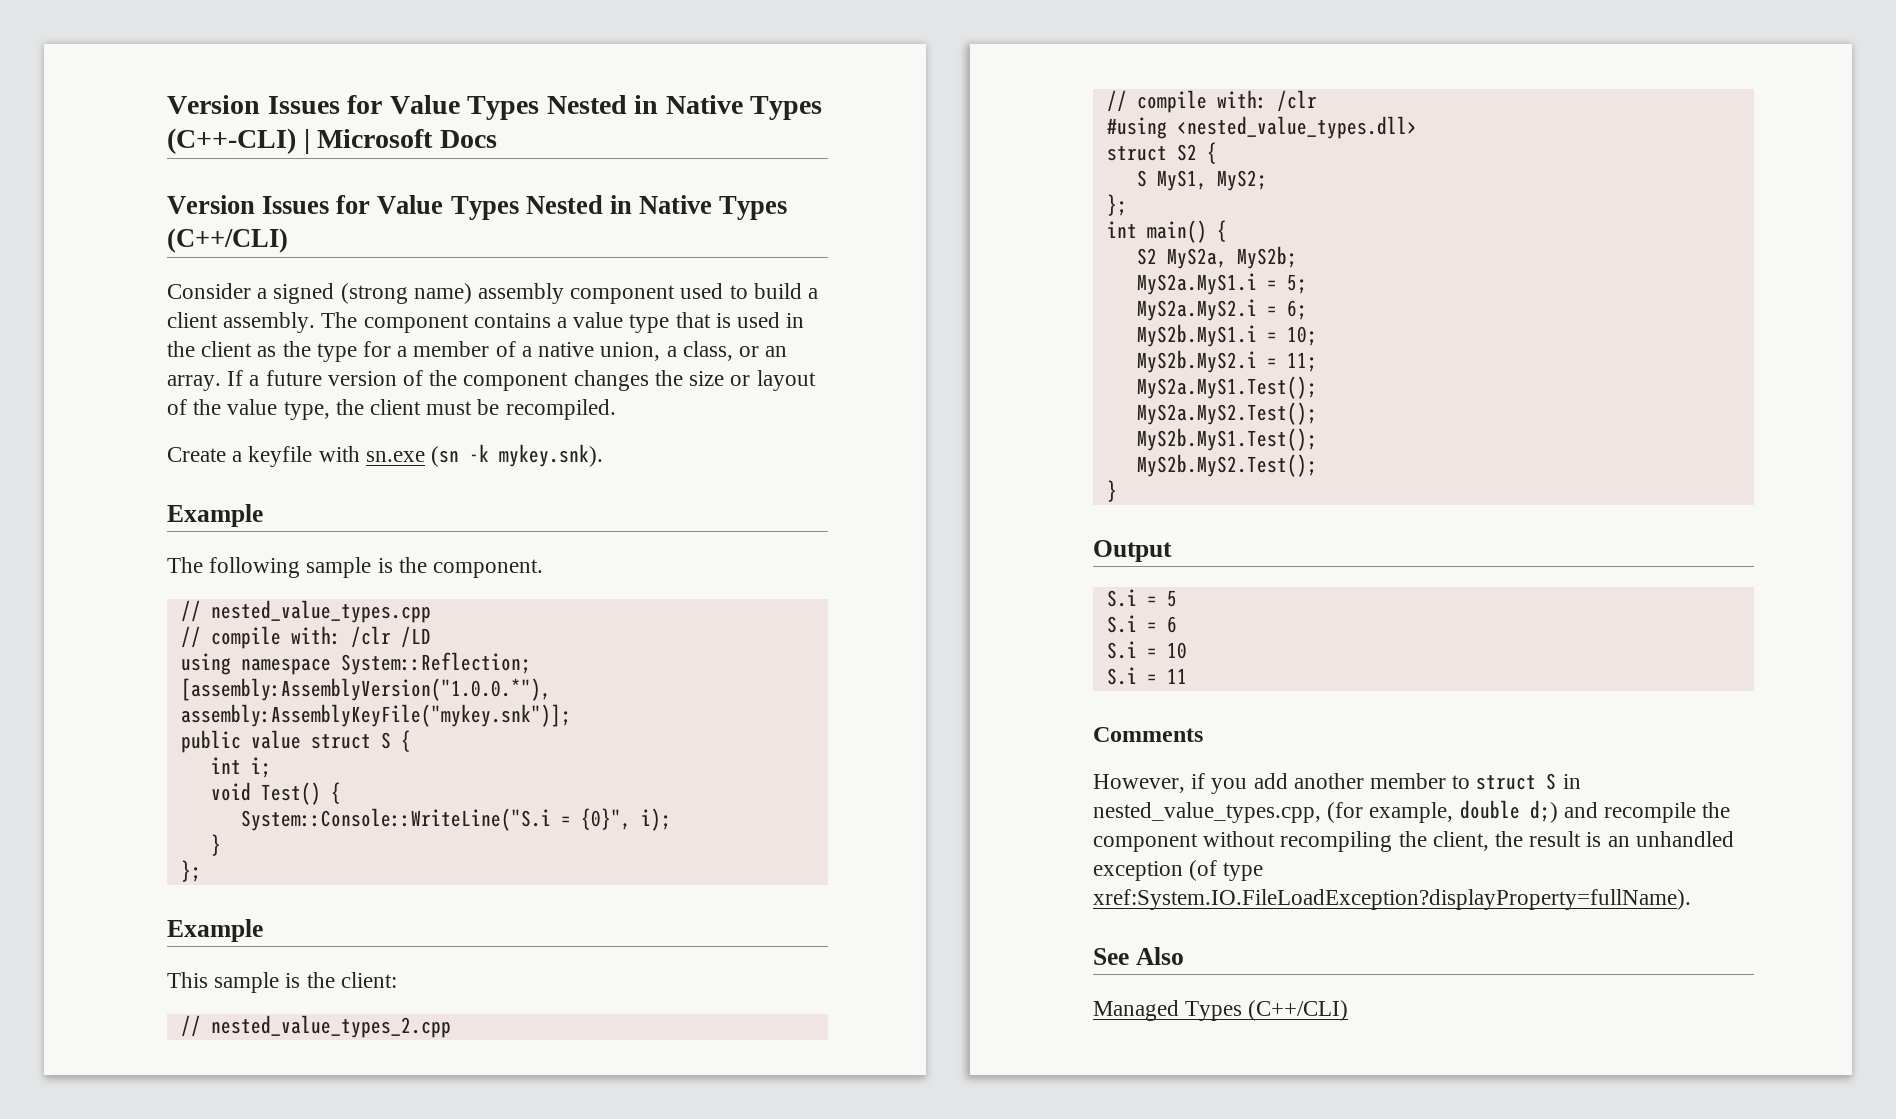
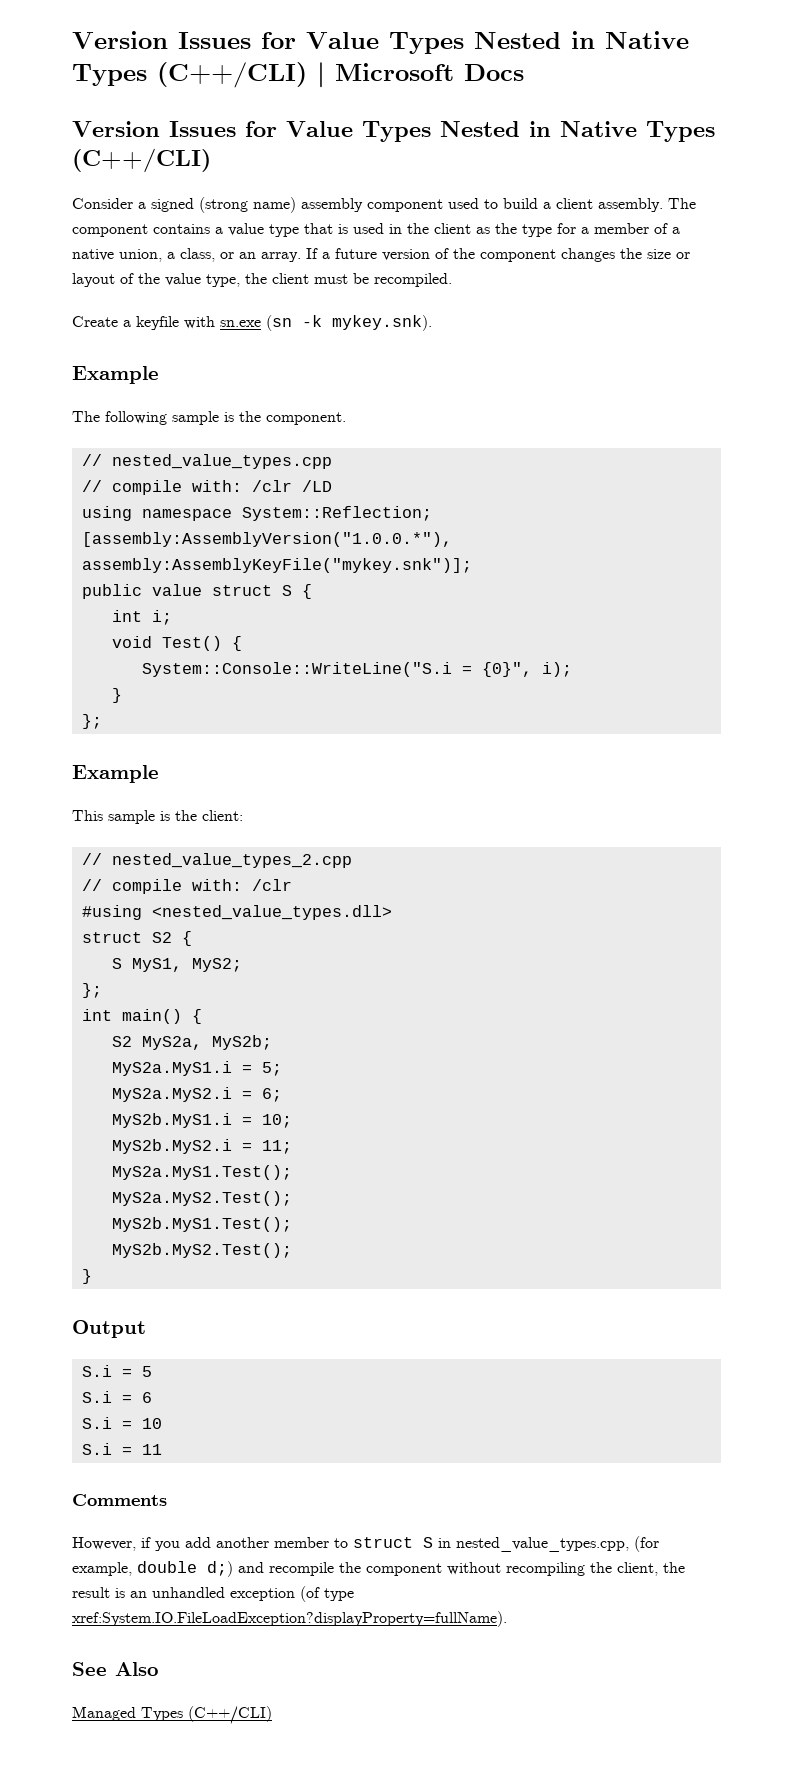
- Version Issues for Value Types Nested in Native Types (C++-CLI) | Microsoft Docs
+ Version Issues for Value Types Nested in Native Types (C++/CLI) | Microsoft Docs

